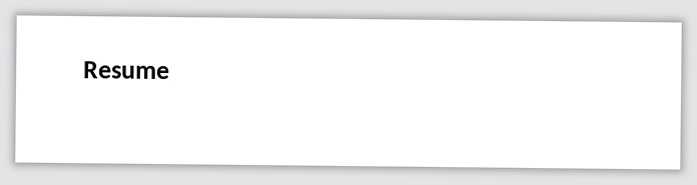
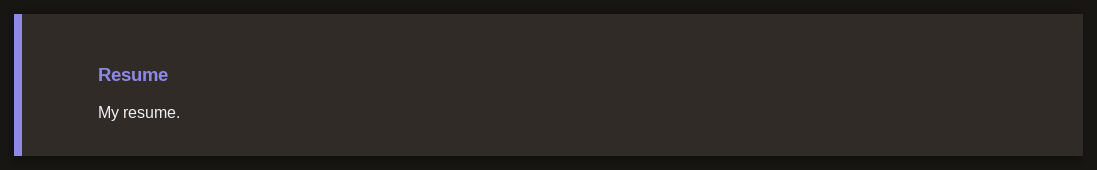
+ My resume.

